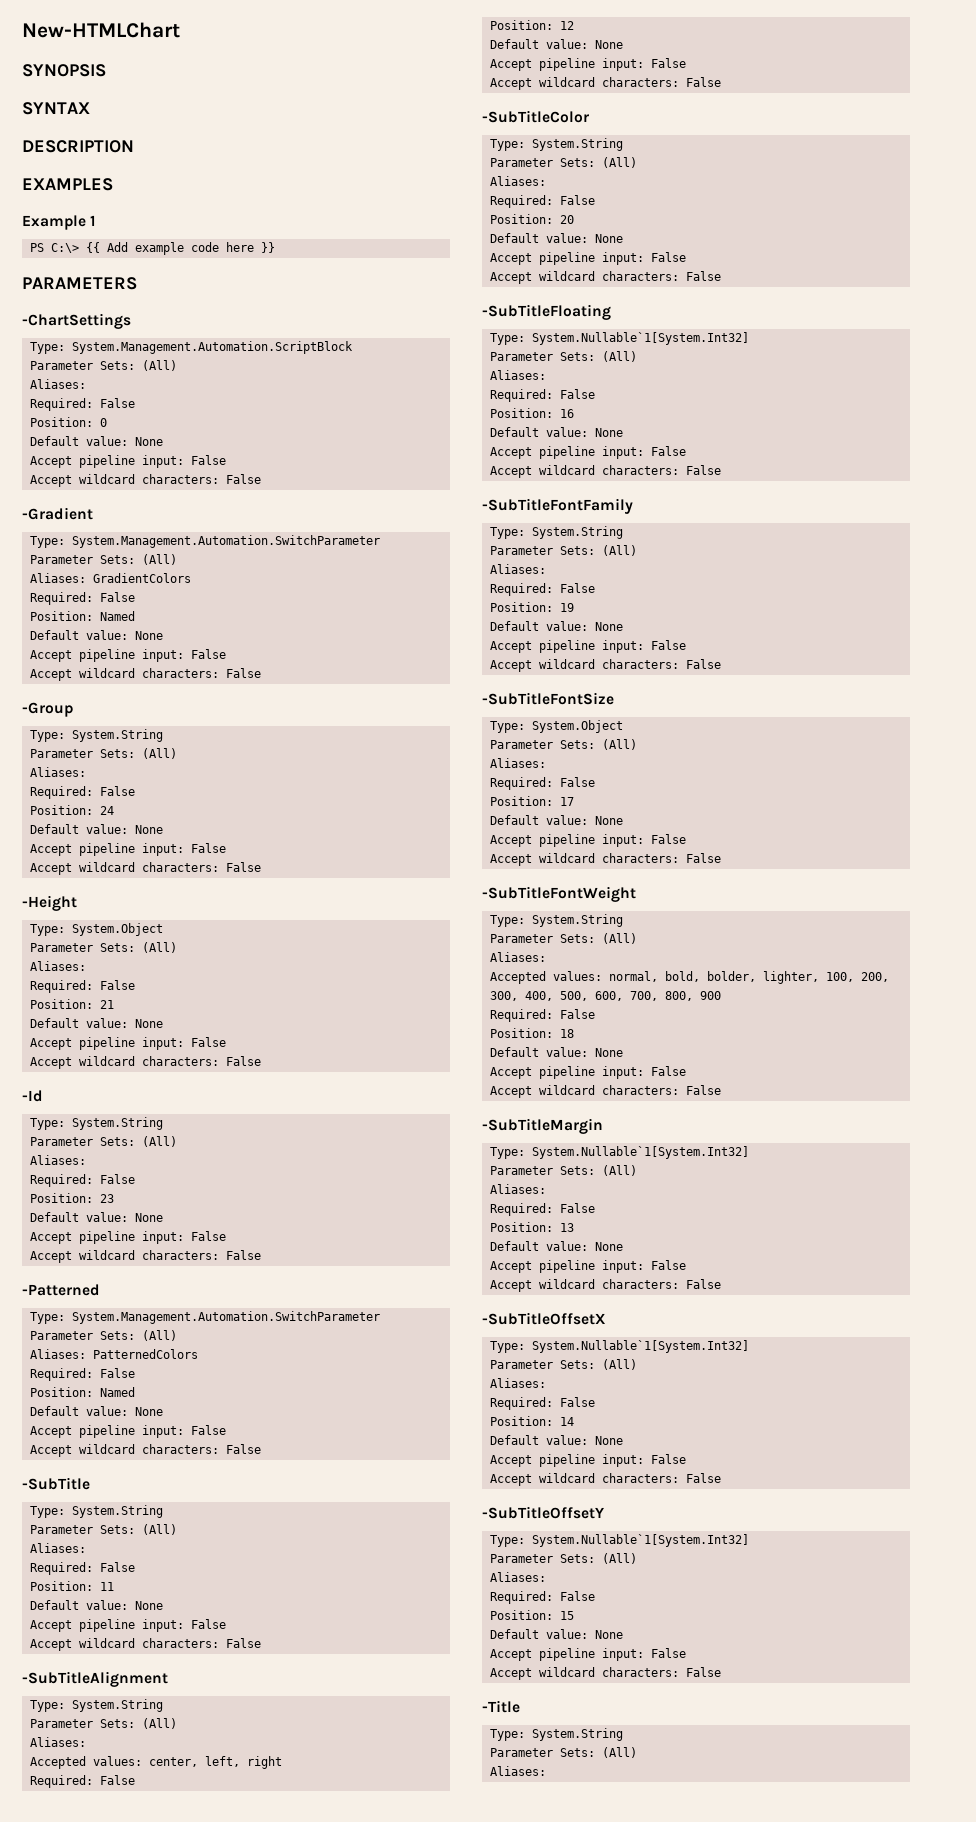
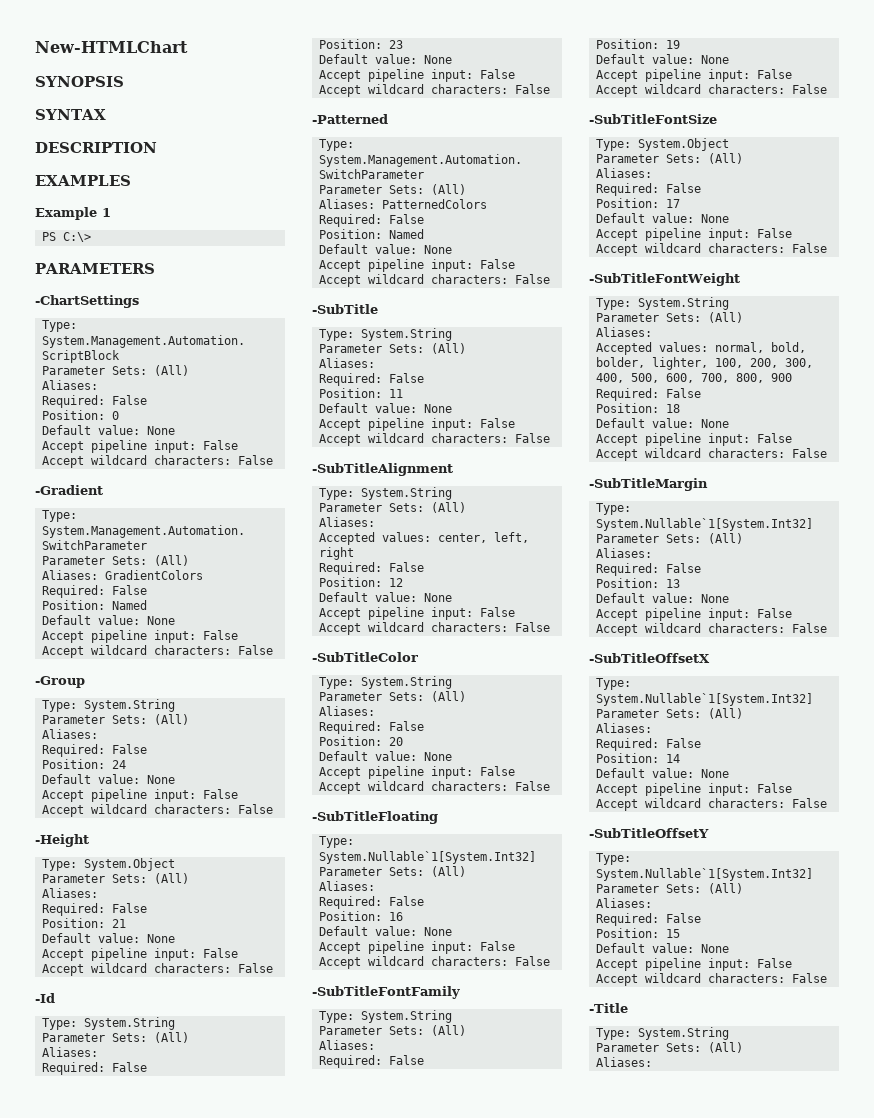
- PS C:\> {{ Add example code here }}
+ PS C:\>

